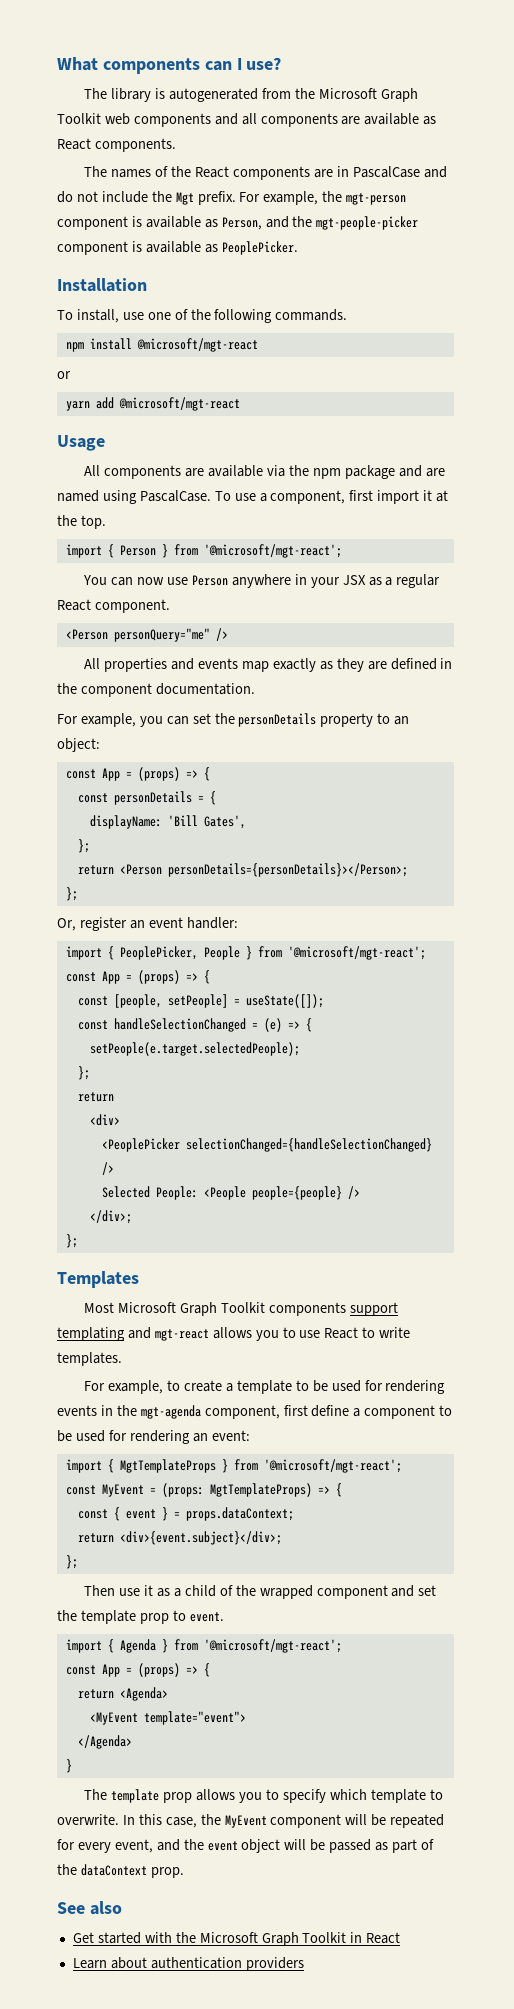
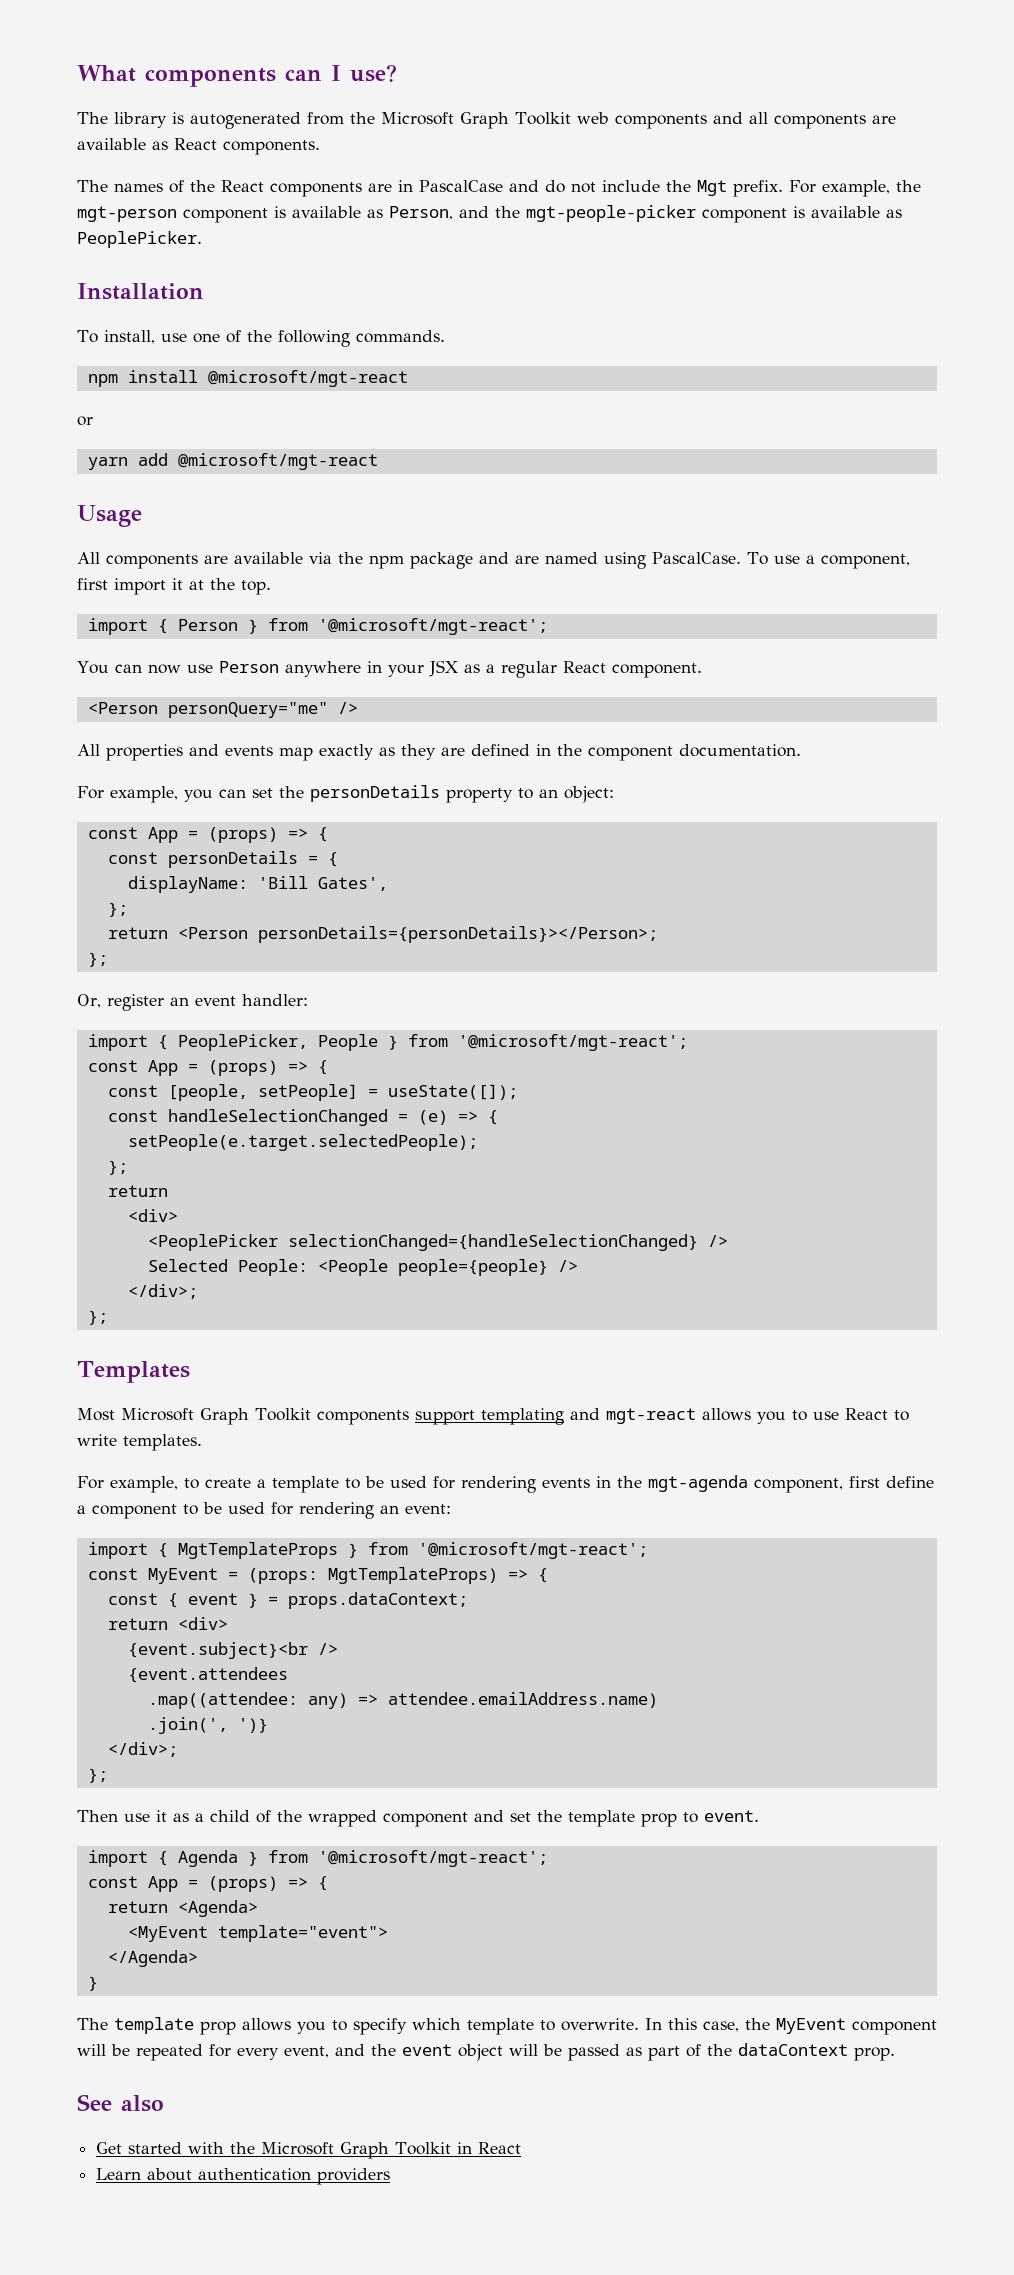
- return <div>{event.subject}</div>;
+ return <div>
+ {event.subject}<br />
+ {event.attendees
+ .map((attendee: any) => attendee.emailAddress.name)
+ .join(', ')}
+ </div>;

